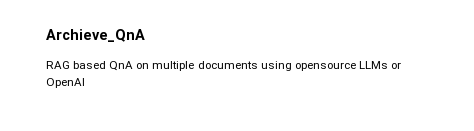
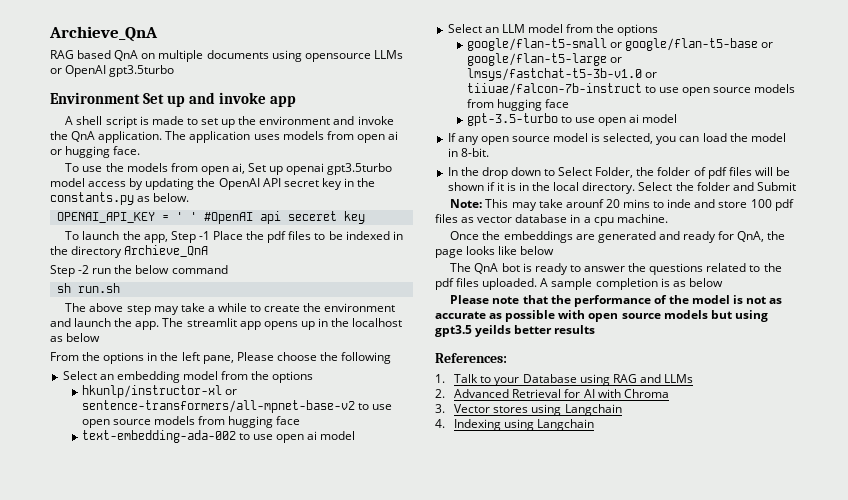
- RAG based QnA on multiple documents using opensource LLMs or OpenAI
+ RAG based QnA on multiple documents using opensource LLMs or OpenAI gpt3.5turbo
+ Environment Set up and invoke app
+ A shell script is made to set up the environment and invoke the QnA application. The application uses models from open ai or hugging face.
+ To use the models from open ai, Set up openai gpt3.5turbo model access by updating the OpenAI API secret key in the constants.py as below.
+ OPENAI_API_KEY = ' ' #OpenAI api seceret key
+ To launch the app, Step -1 Place the pdf files to be indexed in the directory Archieve_QnA
+ Step -2 run the below command
+ sh run.sh
+ The above step may take a while to create the environment and launch the app. The streamlit app opens up in the localhost as below
+ From the options in the left pane, Please choose the following
+ Select an embedding model from the options
+ hkunlp/instructor-xl or sentence-transformers/all-mpnet-base-v2 to use open source models from hugging face
+ text-embedding-ada-002 to use open ai model
+ Select an LLM model from the options
+ google/flan-t5-small or google/flan-t5-base or google/flan-t5-large or lmsys/fastchat-t5-3b-v1.0 or tiiuae/falcon-7b-instruct to use open source models from hugging face
+ gpt-3.5-turbo to use open ai model
+ If any open source model is selected, you can load the model in 8-bit.
+ In the drop down to Select Folder, the folder of pdf files will be shown if it is in the local directory. Select the folder and Submit
+ Note: This may take arounf 20 mins to inde and store 100 pdf files as vector database in a cpu machine.
+ Once the embeddings are generated and ready for QnA, the page looks like below
+ The QnA bot is ready to answer the questions related to the pdf files uploaded. A sample completion is as below
+ Please note that the performance of the model is not as accurate as possible with open source models but using gpt3.5 yeilds better results
+ References:
+ 1. Talk to your Database using RAG and LLMs
+ 2. Advanced Retrieval for AI with Chroma
+ 3. Vector stores using Langchain
+ 4. Indexing using Langchain

